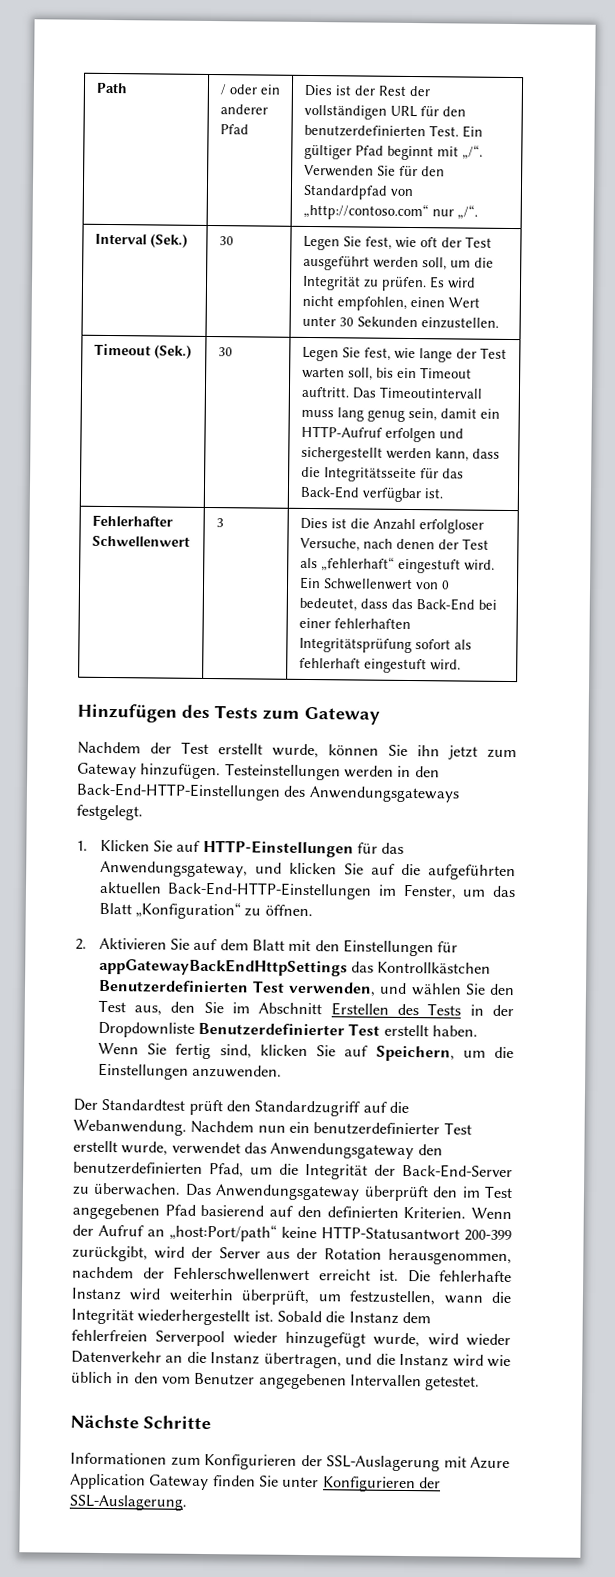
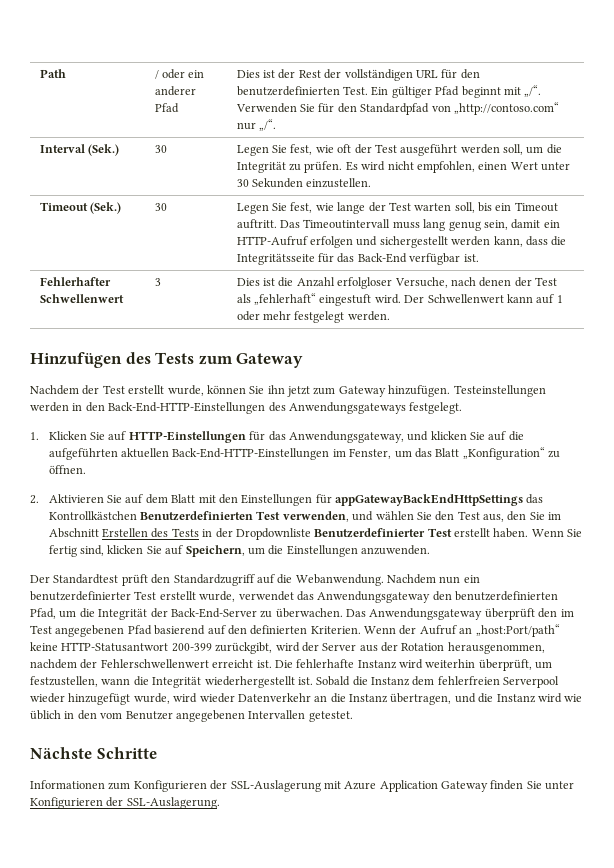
- Fehlerhafter Schwellenwert | 3 | Dies ist die Anzahl erfolgloser Versuche, nach denen der Test als „fehlerhaft“ eingestuft wird. Ein Schwellenwert von 0 bedeutet, dass das Back-End bei einer fehlerhaften Integritätsprüfung sofort als fehlerhaft eingestuft wird.
+ Fehlerhafter Schwellenwert | 3 | Dies ist die Anzahl erfolgloser Versuche, nach denen der Test als „fehlerhaft“ eingestuft wird. Der Schwellenwert kann auf 1 oder mehr festgelegt werden.

